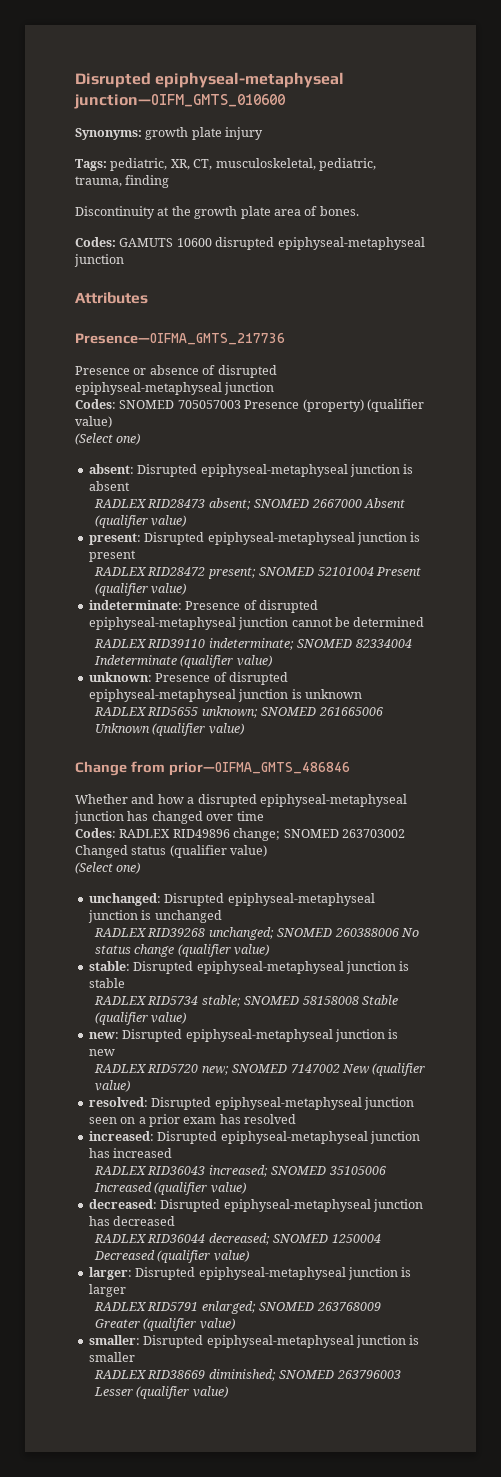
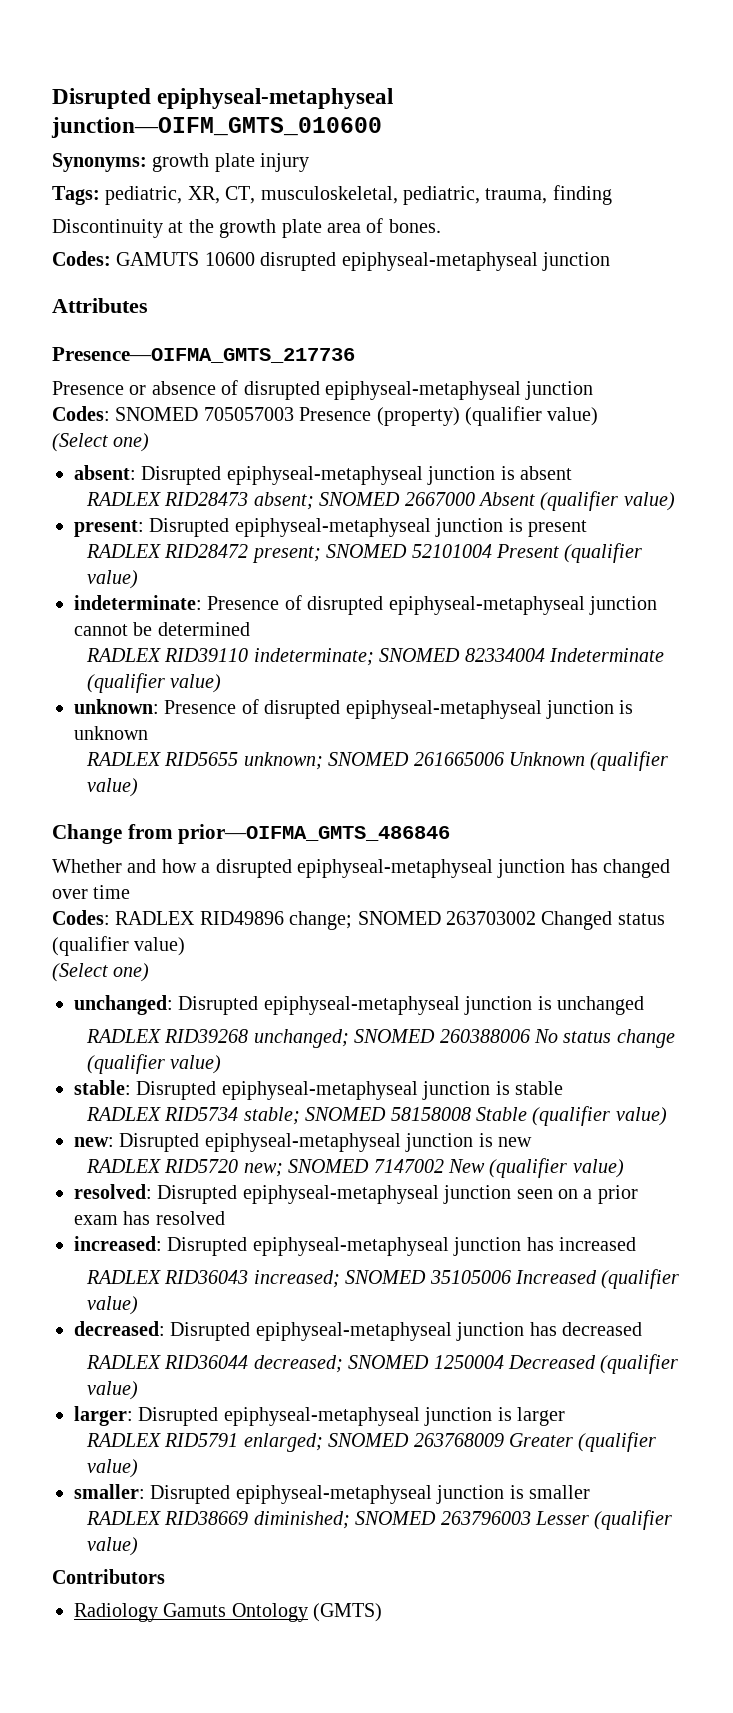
+ Contributors
+ Radiology Gamuts Ontology (GMTS)

